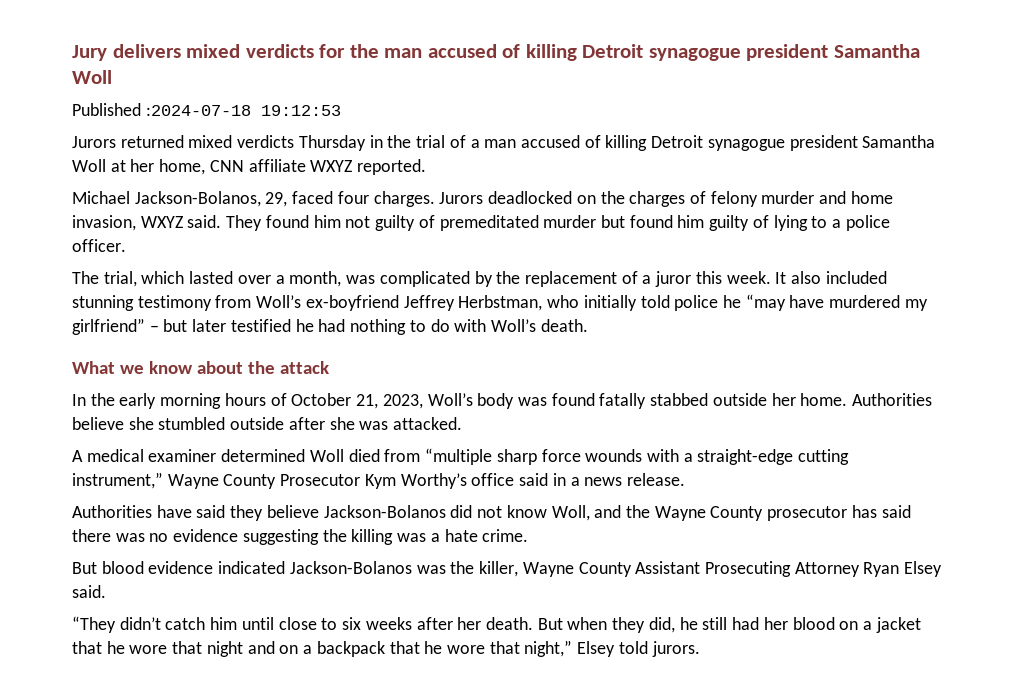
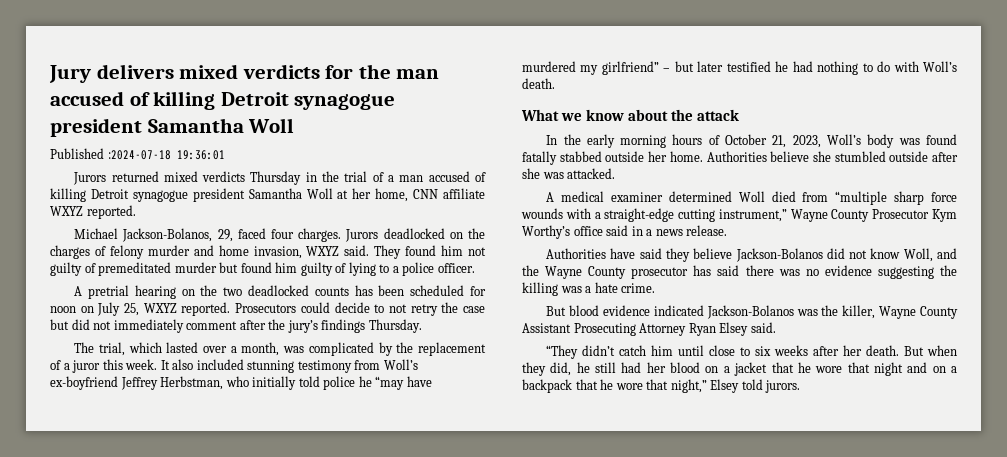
- Published :2024-07-18 19:12:53
+ Published :2024-07-18 19:36:01
+ A pretrial hearing on the two deadlocked counts has been scheduled for noon on July 25, WXYZ reported. Prosecutors could decide to not retry the case but did not immediately comment after the jury’s findings Thursday.

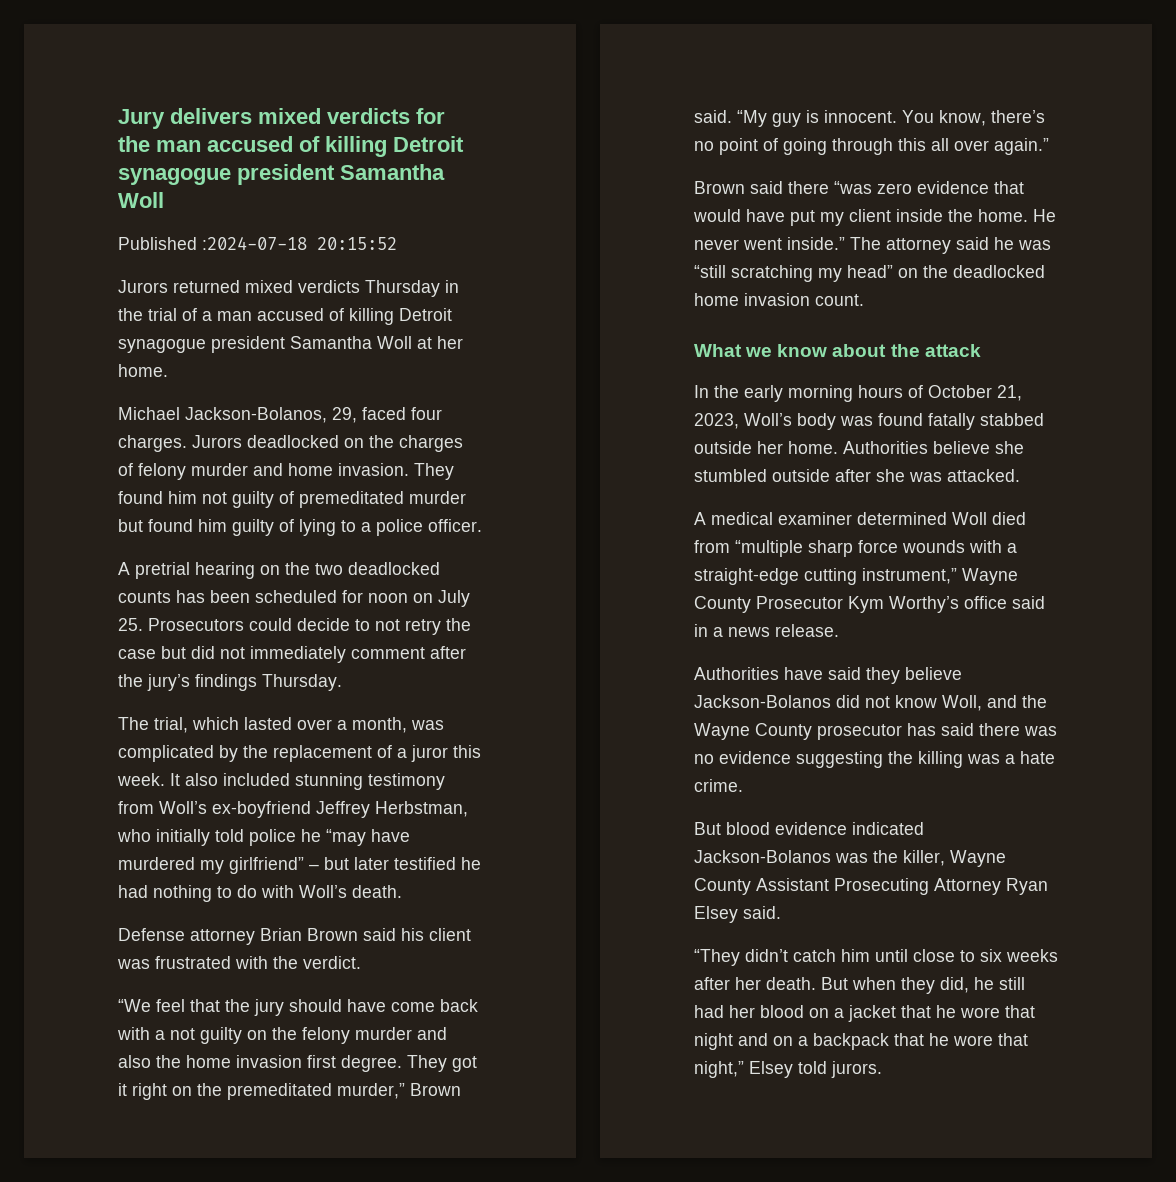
- Published :2024-07-18 19:36:01
+ Published :2024-07-18 20:15:52
- Jurors returned mixed verdicts Thursday in the trial of a man accused of killing Detroit synagogue president Samantha Woll at her home, CNN affiliate WXYZ reported.
+ Jurors returned mixed verdicts Thursday in the trial of a man accused of killing Detroit synagogue president Samantha Woll at her home.
- Jurors deadlocked on the charges of felony murder and home invasion, WXYZ said.
+ Jurors deadlocked on the charges of felony murder and home invasion.
- A pretrial hearing on the two deadlocked counts has been scheduled for noon on July 25, WXYZ reported. Prosecutors could decide to not retry the case but did not immediately comment after the jury’s findings Thursday.
+ A pretrial hearing on the two deadlocked counts has been scheduled for noon on July 25. Prosecutors could decide to not retry the case but did not immediately comment after the jury’s findings Thursday.
+ Defense attorney Brian Brown said his client was frustrated with the verdict.
+ “We feel that the jury should have come back with a not guilty on the felony murder and also the home invasion first degree. They got it right on the premeditated murder,” Brown said. “My guy is innocent. You know, there’s no point of going through this all over again.”
+ Brown said there “was zero evidence that would have put my client inside the home. He never went inside.” The attorney said he was “still scratching my head” on the deadlocked home invasion count.

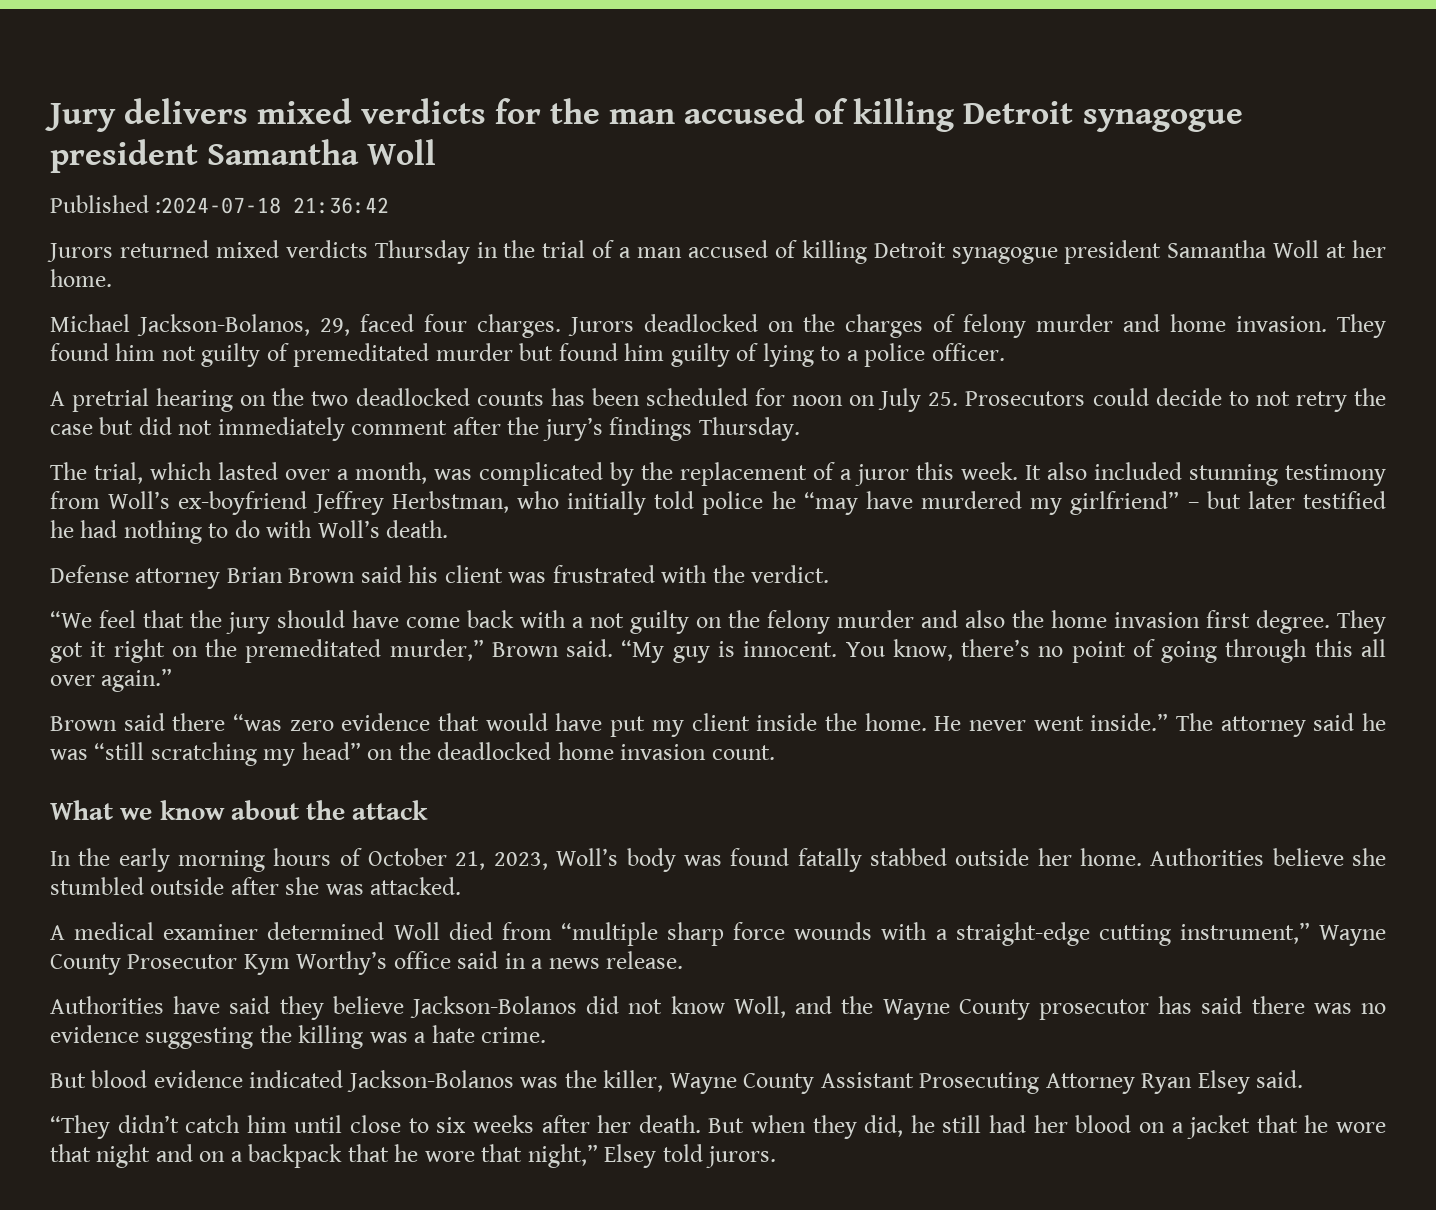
- Published :2024-07-18 20:15:52
+ Published :2024-07-18 21:36:42

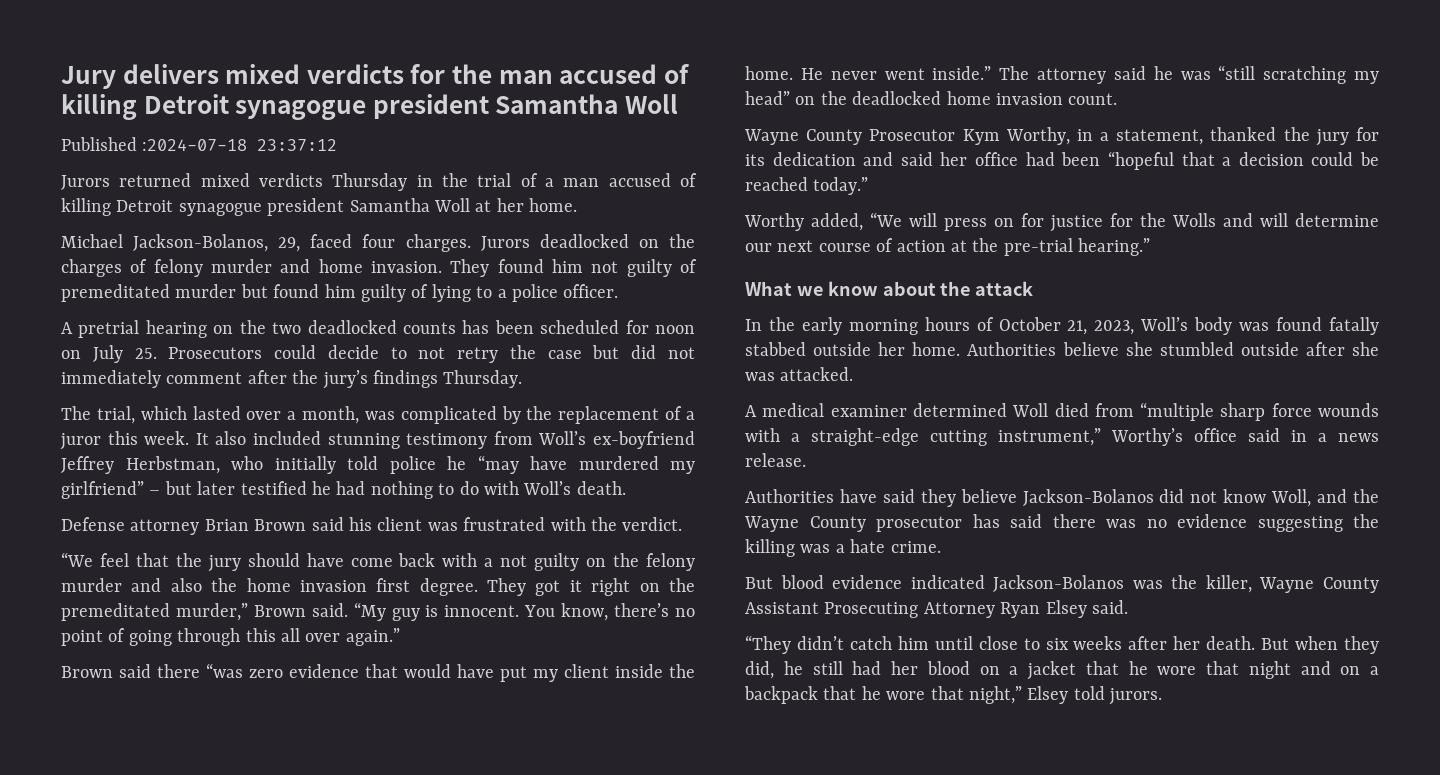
- Published :2024-07-18 21:36:42
+ Published :2024-07-18 23:37:12
+ Wayne County Prosecutor Kym Worthy, in a statement, thanked the jury for its dedication and said her office had been “hopeful that a decision could be reached today.”
+ Worthy added, “We will press on for justice for the Wolls and will determine our next course of action at the pre-trial hearing.”
- A medical examiner determined Woll died from “multiple sharp force wounds with a straight-edge cutting instrument,” Wayne County Prosecutor Kym Worthy’s office said in a news release.
+ A medical examiner determined Woll died from “multiple sharp force wounds with a straight-edge cutting instrument,” Worthy’s office said in a news release.

